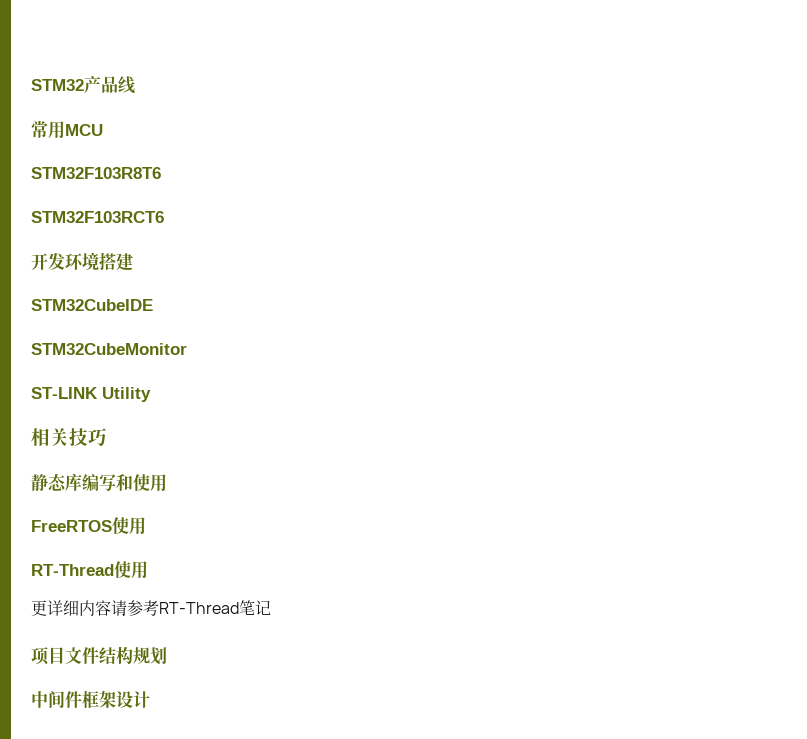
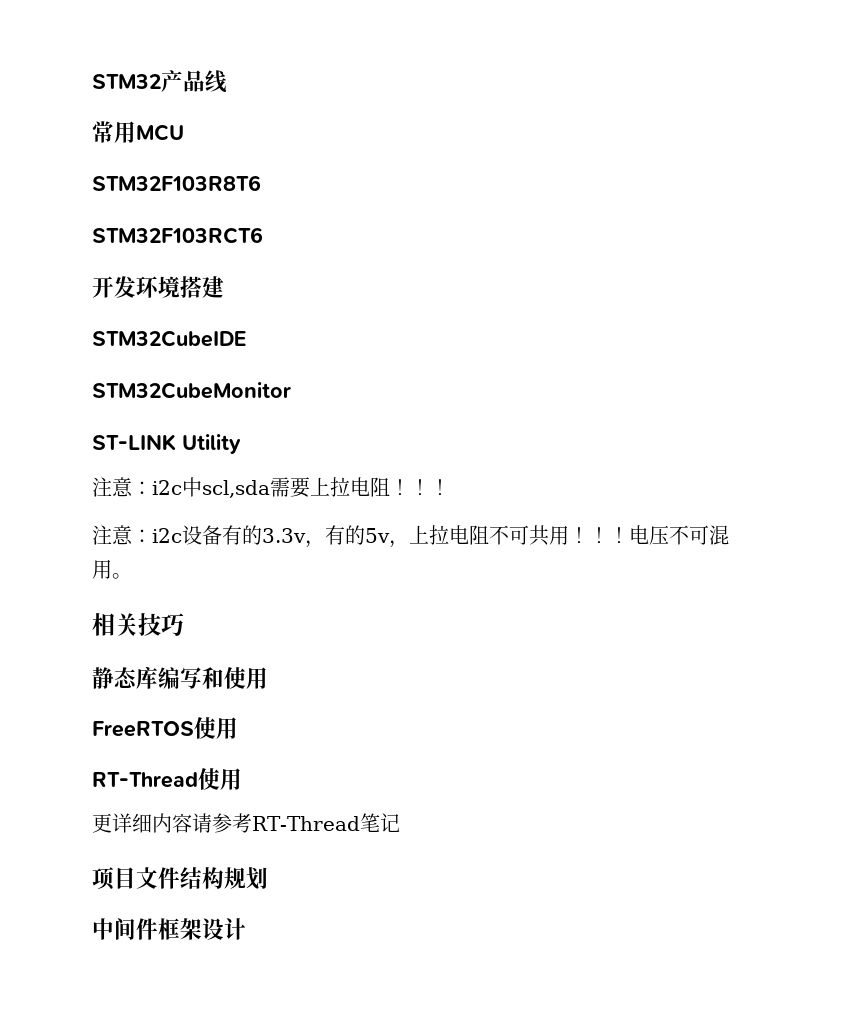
+ 注意：i2c中scl,sda需要上拉电阻！！！
+ 注意：i2c设备有的3.3v，有的5v，上拉电阻不可共用！！！电压不可混用。

